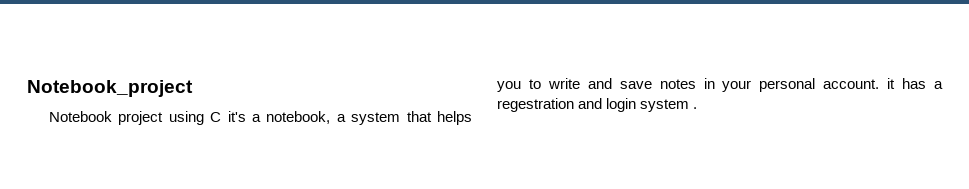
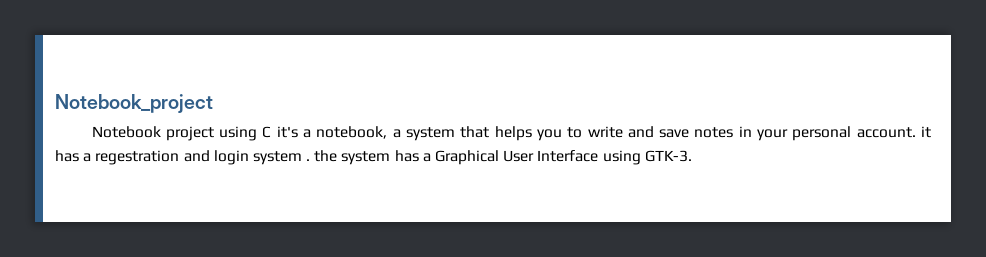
- Notebook project using C it's a notebook, a system that helps you to write and save notes in your personal account. it has a regestration and login system .
+ Notebook project using C it's a notebook, a system that helps you to write and save notes in your personal account. it has a regestration and login system . the system has a Graphical User Interface using GTK-3.

